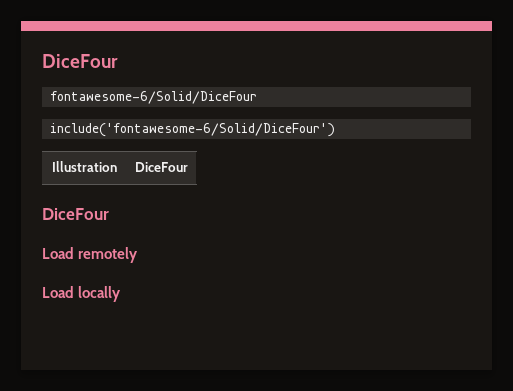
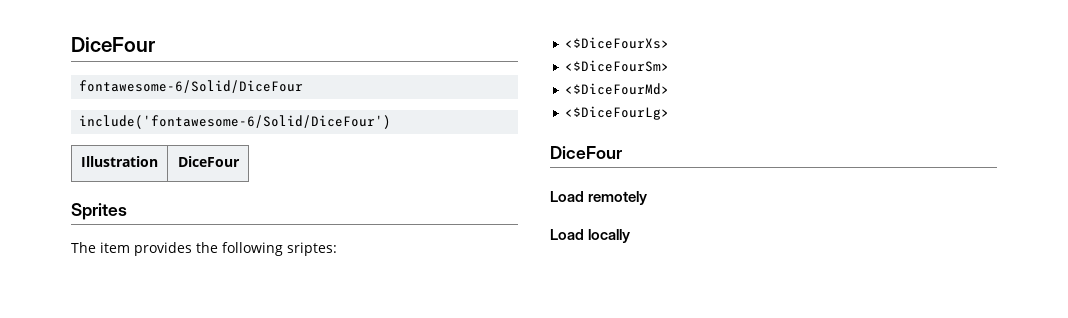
+ Sprites
+ The item provides the following sriptes:
+ <$DiceFourXs>
+ <$DiceFourSm>
+ <$DiceFourMd>
+ <$DiceFourLg>

